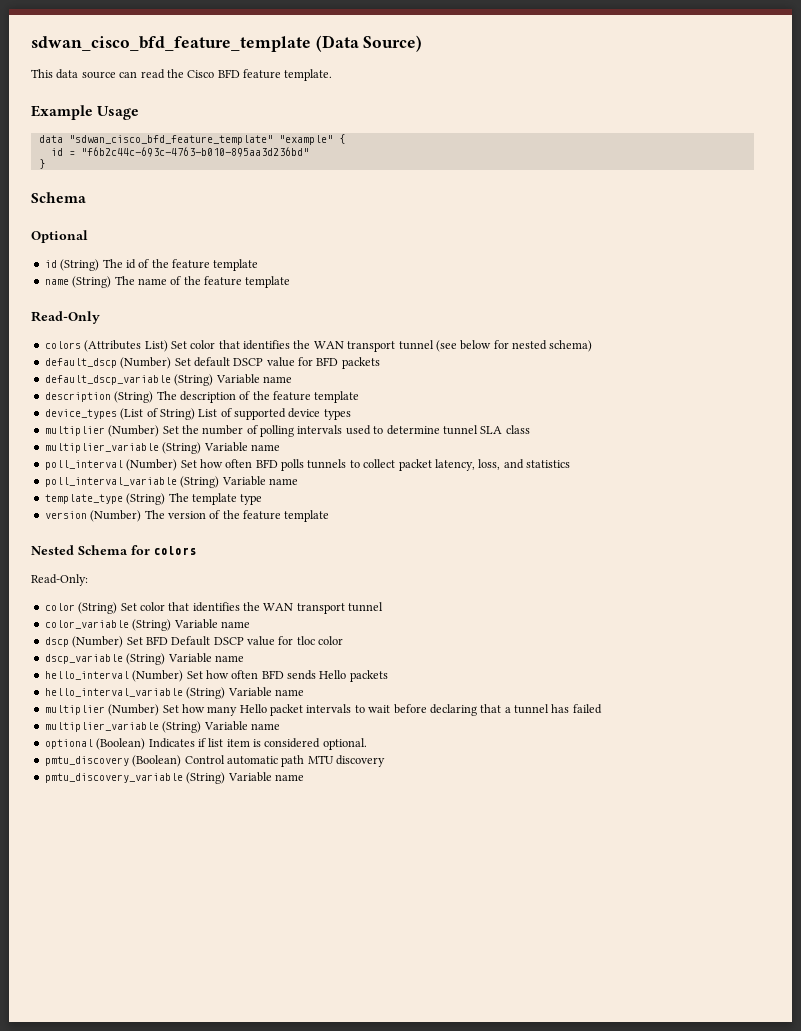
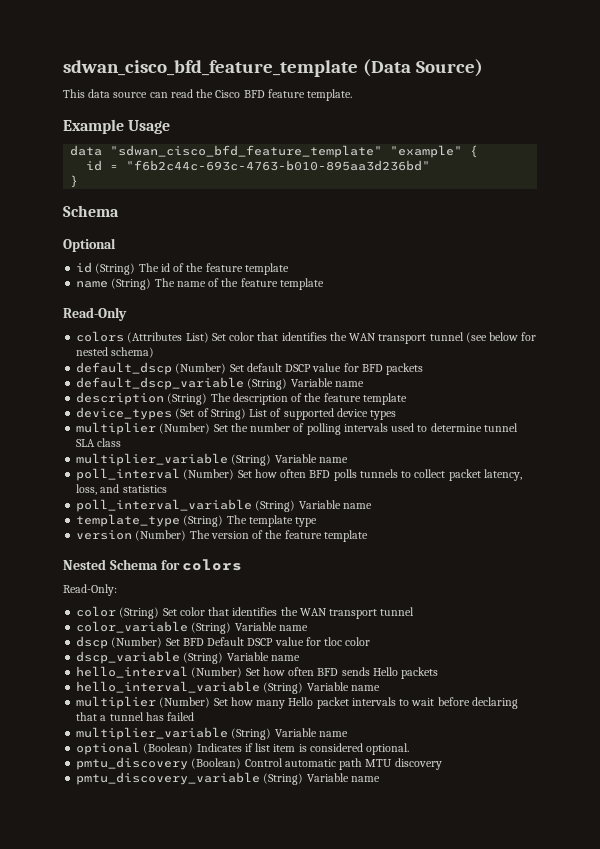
- device_types (List of String) List of supported device types
+ device_types (Set of String) List of supported device types

